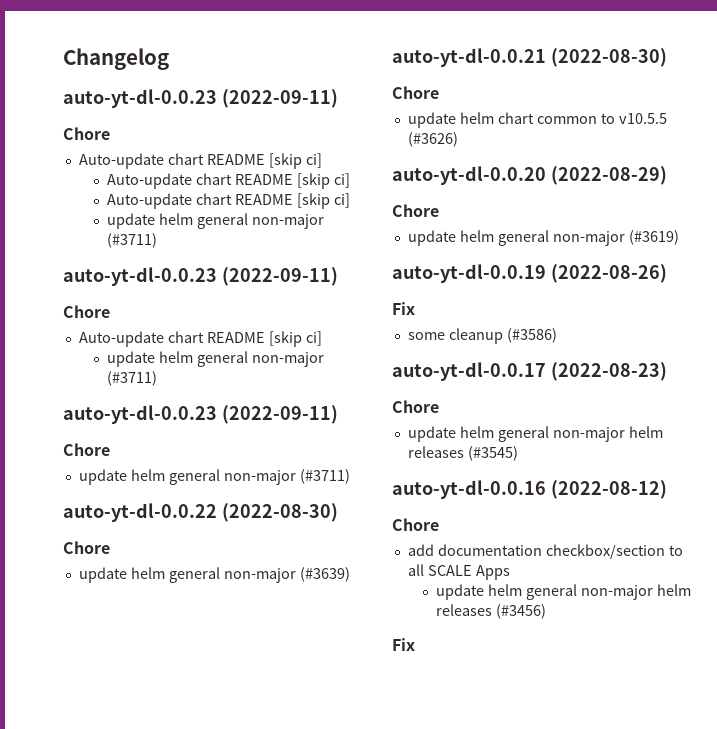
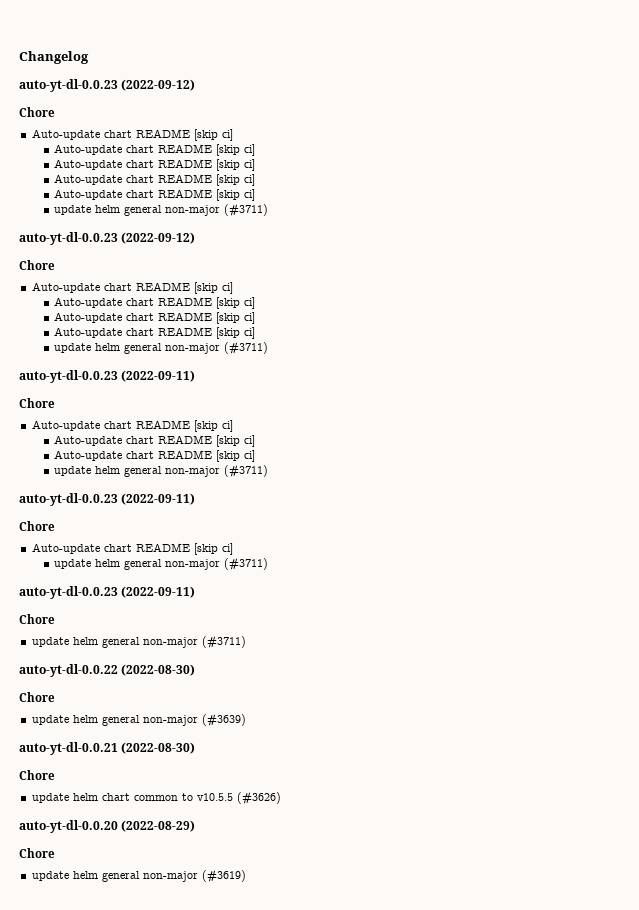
  Changelog
+ auto-yt-dl-0.0.23 (2022-09-12)
+ Chore
+ Auto-update chart README [skip ci]
+ Auto-update chart README [skip ci]
+ Auto-update chart README [skip ci]
+ Auto-update chart README [skip ci]
+ Auto-update chart README [skip ci]
+ update helm general non-major (#3711)
+ auto-yt-dl-0.0.23 (2022-09-12)
+ Chore
+ Auto-update chart README [skip ci]
+ Auto-update chart README [skip ci]
+ Auto-update chart README [skip ci]
+ Auto-update chart README [skip ci]
+ update helm general non-major (#3711)
- auto-yt-dl-0.0.19 (2022-08-26)
- Fix
- some cleanup (#3586)
- auto-yt-dl-0.0.17 (2022-08-23)
- Chore
- update helm general non-major helm releases (#3545)
- auto-yt-dl-0.0.16 (2022-08-12)
- Chore
- add documentation checkbox/section to all SCALE Apps
- update helm general non-major helm releases (#3456)
- Fix

